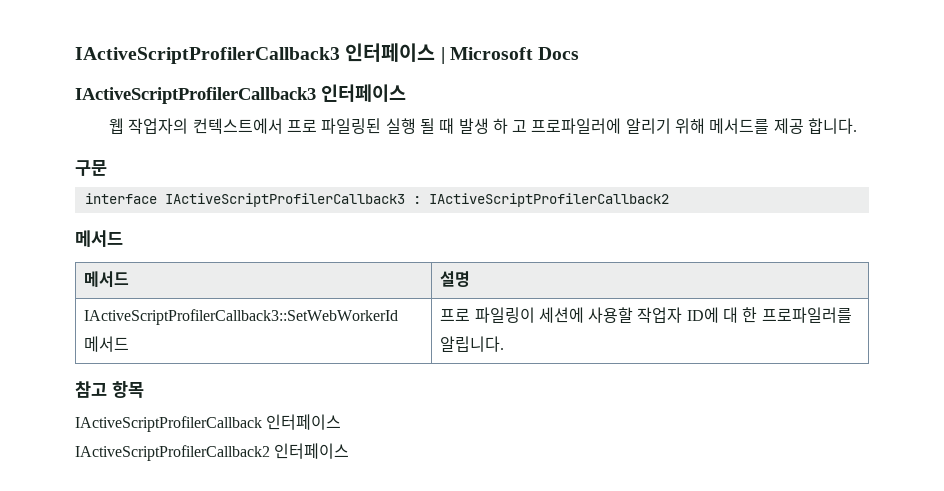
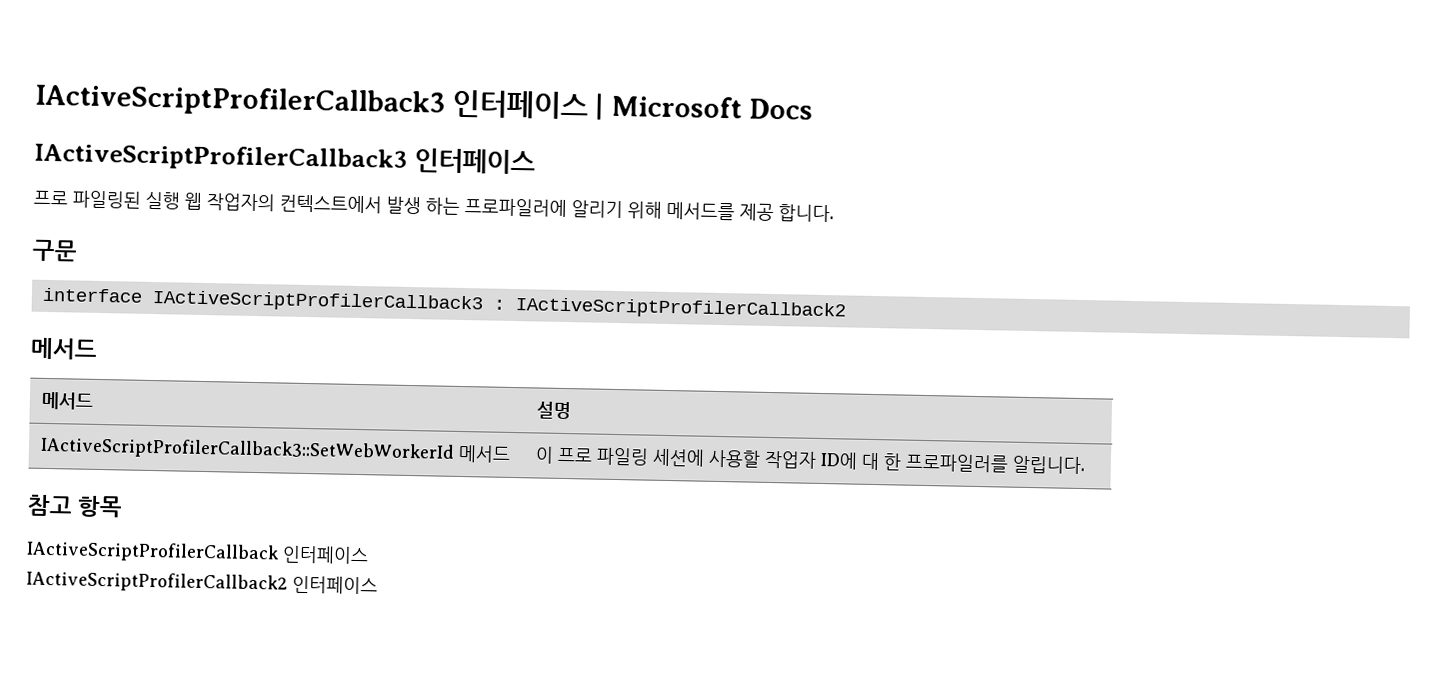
- 웹 작업자의 컨텍스트에서 프로 파일링된 실행 될 때 발생 하 고 프로파일러에 알리기 위해 메서드를 제공 합니다.
+ 프로 파일링된 실행 웹 작업자의 컨텍스트에서 발생 하는 프로파일러에 알리기 위해 메서드를 제공 합니다.
- IActiveScriptProfilerCallback3::SetWebWorkerId 메서드 | 프로 파일링이 세션에 사용할 작업자 ID에 대 한 프로파일러를 알립니다.
+ IActiveScriptProfilerCallback3::SetWebWorkerId 메서드 | 이 프로 파일링 세션에 사용할 작업자 ID에 대 한 프로파일러를 알립니다.

